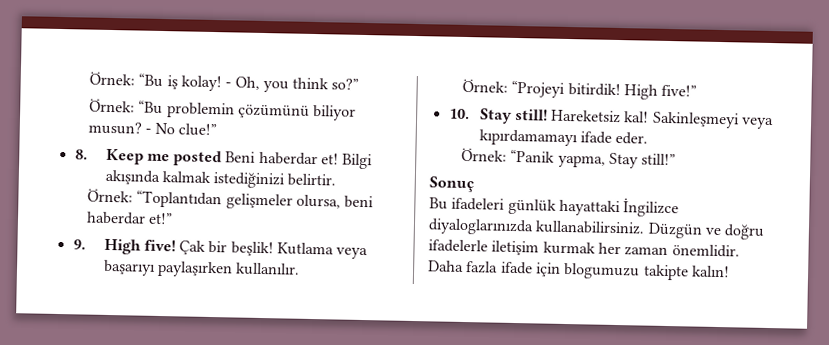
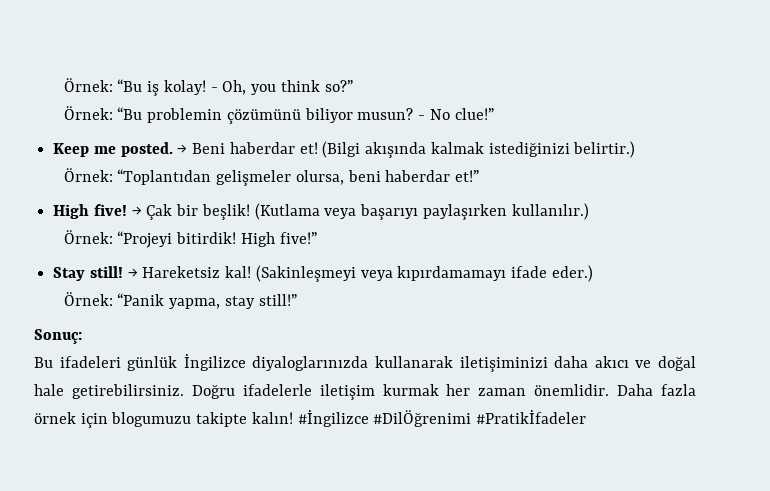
- 8. Keep me posted Beni haberdar et!
+ Keep me posted. → Beni haberdar et!
- Bilgi akışında kalmak istediğinizi belirtir.
+ (Bilgi akışında kalmak istediğinizi belirtir.)
- 9. High five!
+ High five!
- Çak bir beşlik!
+ → Çak bir beşlik!
- Kutlama veya başarıyı paylaşırken kullanılır.
+ (Kutlama veya başarıyı paylaşırken kullanılır.)
- 10. Stay still!
+ Stay still!
- Hareketsiz kal!
+ → Hareketsiz kal!
- Sakinleşmeyi veya kıpırdamamayı ifade eder.
+ (Sakinleşmeyi veya kıpırdamamayı ifade eder.)
- Örnek: “Panik yapma, Stay still!”
+ Örnek: “Panik yapma, stay still!”
- Sonuç
+ Sonuç:
- Bu ifadeleri günlük hayattaki İngilizce diyaloglarınızda kullanabilirsiniz. Düzgün ve doğru ifadelerle iletişim kurmak her zaman önemlidir.
+ Bu ifadeleri günlük İngilizce diyaloglarınızda kullanarak iletişiminizi daha akıcı ve doğal hale getirebilirsiniz. Doğru ifadelerle iletişim kurmak her zaman önemlidir.
- Daha fazla ifade için blogumuzu takipte kalın!
+ Daha fazla örnek için blogumuzu takipte kalın!
+ #İngilizce #DilÖğrenimi #Pratikİfadeler

